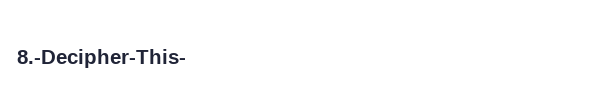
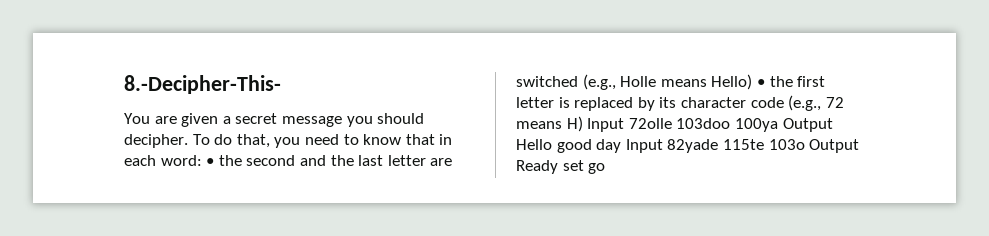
+ You are given a secret message you should decipher. To do that, you need to know that in each word: • the second and the last letter are switched (e.g., Holle means Hello) • the first letter is replaced by its character code (e.g., 72 means H) Input 72olle 103doo 100ya Output Hello good day Input 82yade 115te 103o Output Ready set go

